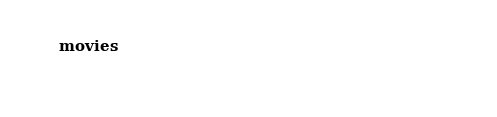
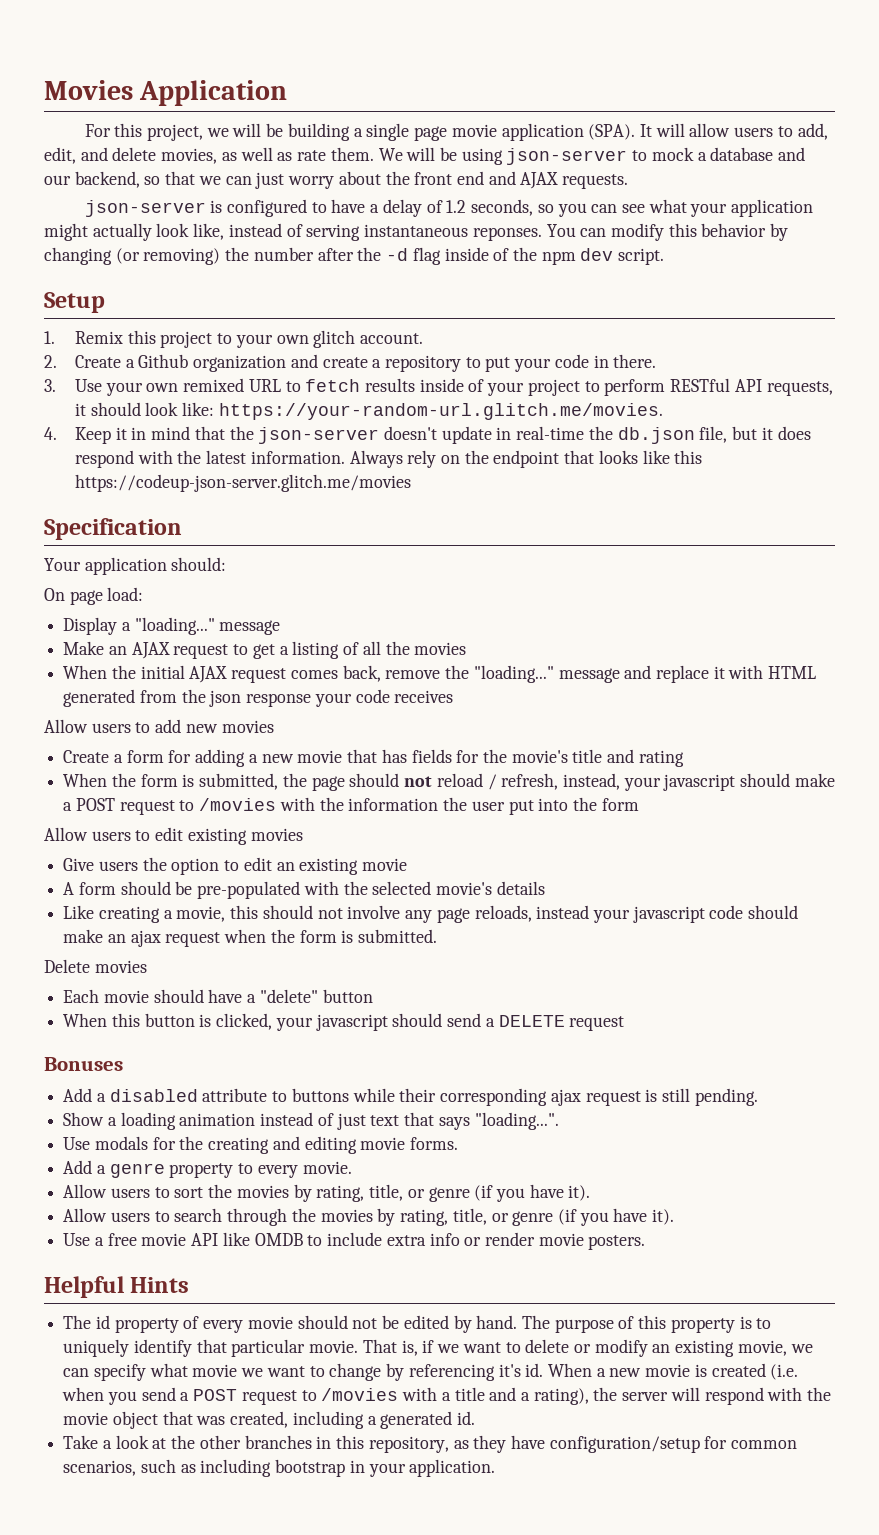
- movies
+ Movies Application
+ For this project, we will be building a single page movie application (SPA). It will allow users to add, edit, and delete movies, as well as rate them. We will be using json-server to mock a database and our backend, so that we can just worry about the front end and AJAX requests.
+ json-server is configured to have a delay of 1.2 seconds, so you can see what your application might actually look like, instead of serving instantaneous reponses. You can modify this behavior by changing (or removing) the number after the -d flag inside of the npm dev script.
+ Setup
+ 1. Remix this project to your own glitch account.
+ 2. Create a Github organization and create a repository to put your code in there.
+ 3. Use your own remixed URL to fetch results inside of your project to perform RESTful API requests, it should look like: https://your-random-url.glitch.me/movies.
+ 4. Keep it in mind that the json-server doesn't update in real-time the db.json file, but it does respond with the latest information. Always rely on the endpoint that looks like this https://codeup-json-server.glitch.me/movies
+ Specification
+ Your application should:
+ On page load:
+ Display a "loading..." message
+ Make an AJAX request to get a listing of all the movies
+ When the initial AJAX request comes back, remove the "loading..." message and replace it with HTML generated from the json response your code receives
+ Allow users to add new movies
+ Create a form for adding a new movie that has fields for the movie's title and rating
+ When the form is submitted, the page should not reload / refresh, instead, your javascript should make a POST request to /movies with the information the user put into the form
+ Allow users to edit existing movies
+ Give users the option to edit an existing movie
+ A form should be pre-populated with the selected movie's details
+ Like creating a movie, this should not involve any page reloads, instead your javascript code should make an ajax request when the form is submitted.
+ Delete movies
+ Each movie should have a "delete" button
+ When this button is clicked, your javascript should send a DELETE request
+ Bonuses
+ Add a disabled attribute to buttons while their corresponding ajax request is still pending.
+ Show a loading animation instead of just text that says "loading...".
+ Use modals for the creating and editing movie forms.
+ Add a genre property to every movie.
+ Allow users to sort the movies by rating, title, or genre (if you have it).
+ Allow users to search through the movies by rating, title, or genre (if you have it).
+ Use a free movie API like OMDB to include extra info or render movie posters.
+ Helpful Hints
+ The id property of every movie should not be edited by hand. The purpose of this property is to uniquely identify that particular movie. That is, if we want to delete or modify an existing movie, we can specify what movie we want to change by referencing it's id. When a new movie is created (i.e. when you send a POST request to /movies with a title and a rating), the server will respond with the movie object that was created, including a generated id.
+ Take a look at the other branches in this repository, as they have configuration/setup for common scenarios, such as including bootstrap in your application.

